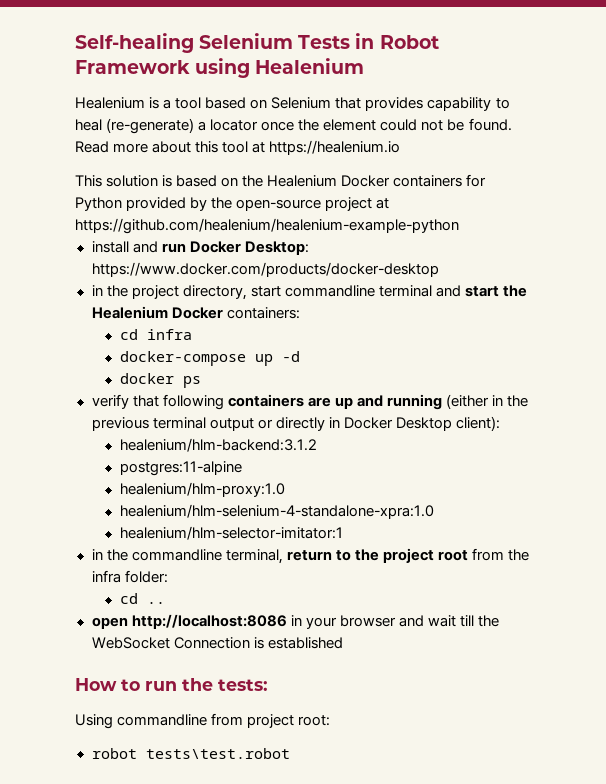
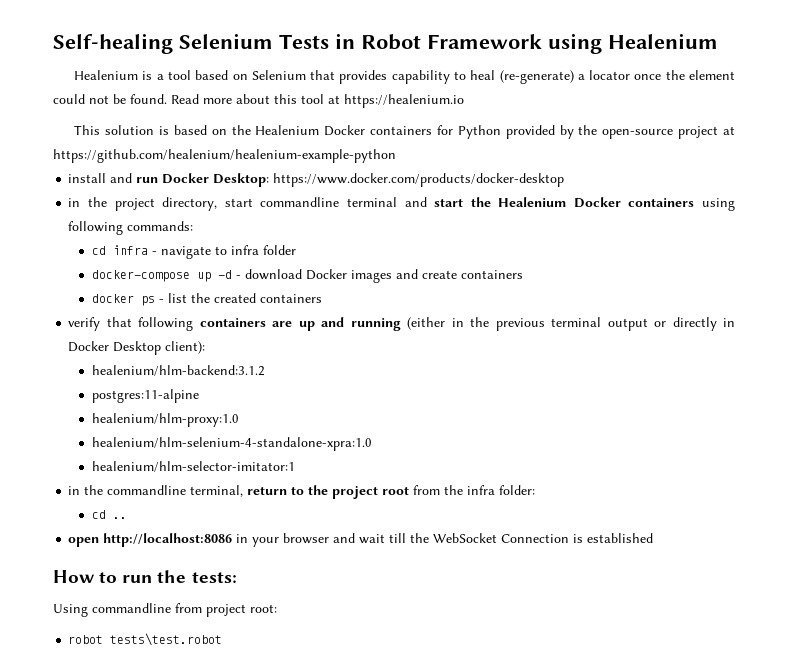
- in the project directory, start commandline terminal and start the Healenium Docker containers:
- cd infra
- docker-compose up -d
- docker ps
+ in the project directory, start commandline terminal and start the Healenium Docker containers using following commands:
+ cd infra - navigate to infra folder
+ docker-compose up -d - download Docker images and create containers
+ docker ps - list the created containers

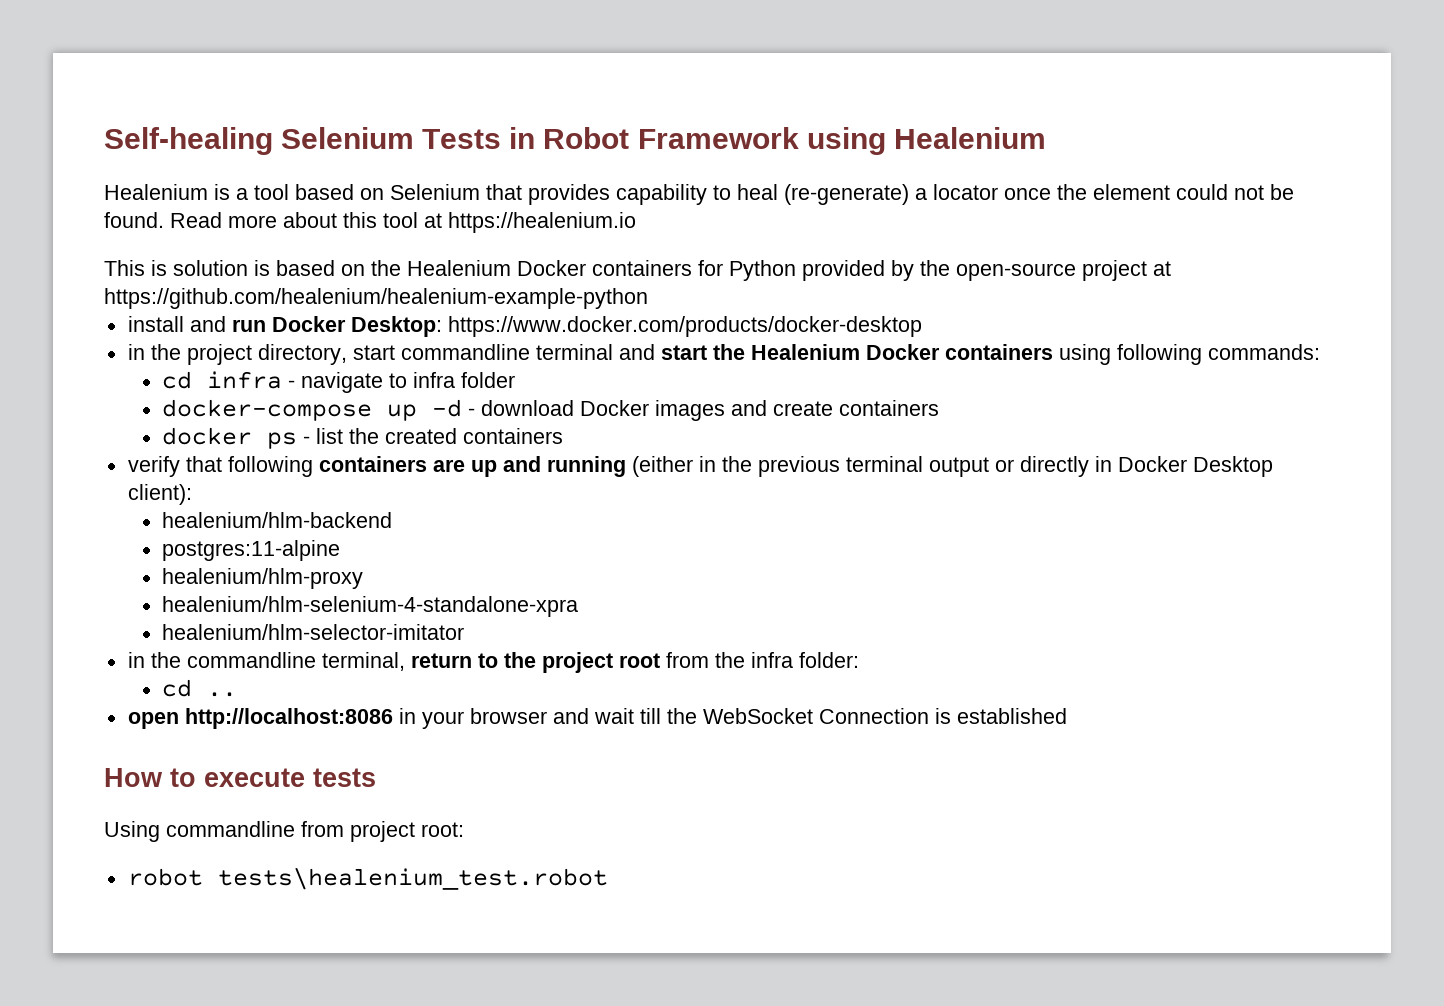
- This solution is based on the Healenium Docker containers for Python provided by the open-source project at https://github.com/healenium/healenium-example-python
+ This is solution is based on the Healenium Docker containers for Python provided by the open-source project at https://github.com/healenium/healenium-example-python
- healenium/hlm-backend:3.1.2
+ healenium/hlm-backend
- healenium/hlm-proxy:1.0
- healenium/hlm-selenium-4-standalone-xpra:1.0
- healenium/hlm-selector-imitator:1
+ healenium/hlm-proxy
+ healenium/hlm-selenium-4-standalone-xpra
+ healenium/hlm-selector-imitator
- How to run the tests:
+ How to execute tests
- robot tests\test.robot
+ robot tests\healenium_test.robot

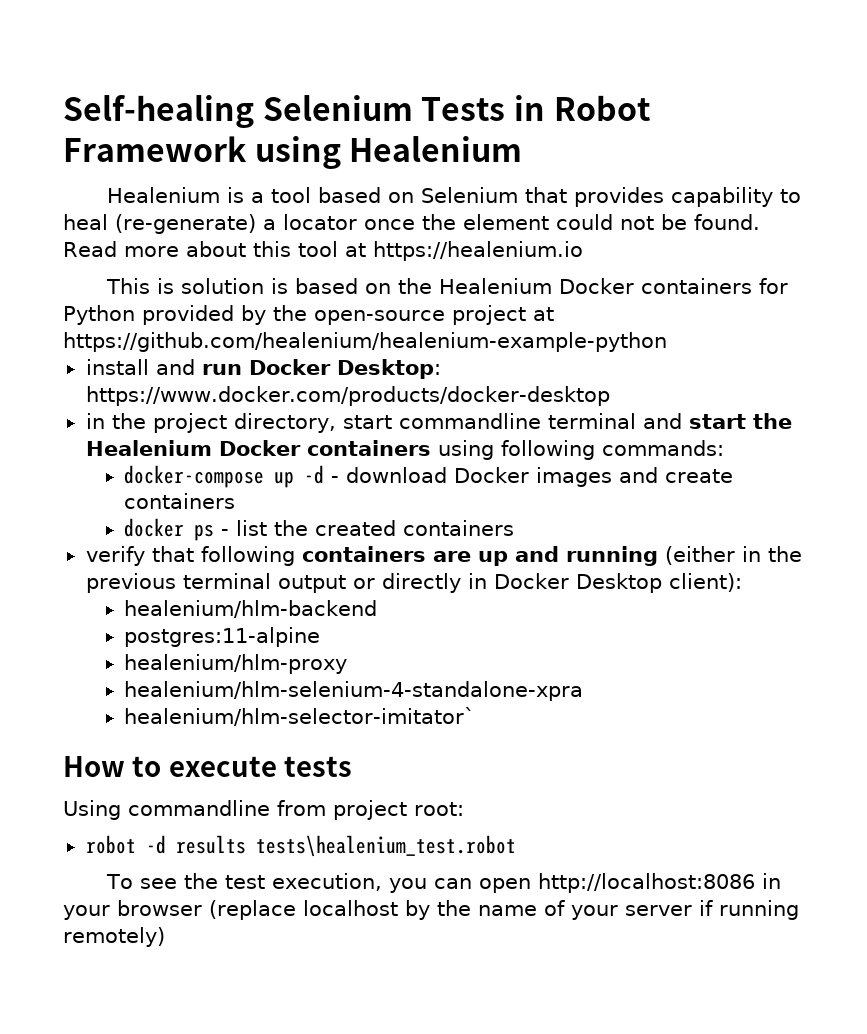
- cd infra - navigate to infra folder
- healenium/hlm-selector-imitator
- in the commandline terminal, return to the project root from the infra folder:
- cd ..
- open http://localhost:8086 in your browser and wait till the WebSocket Connection is established
+ healenium/hlm-selector-imitator`
- robot tests\healenium_test.robot
+ robot -d results tests\healenium_test.robot
+ To see the test execution, you can open http://localhost:8086 in your browser (replace localhost by the name of your server if running remotely)

